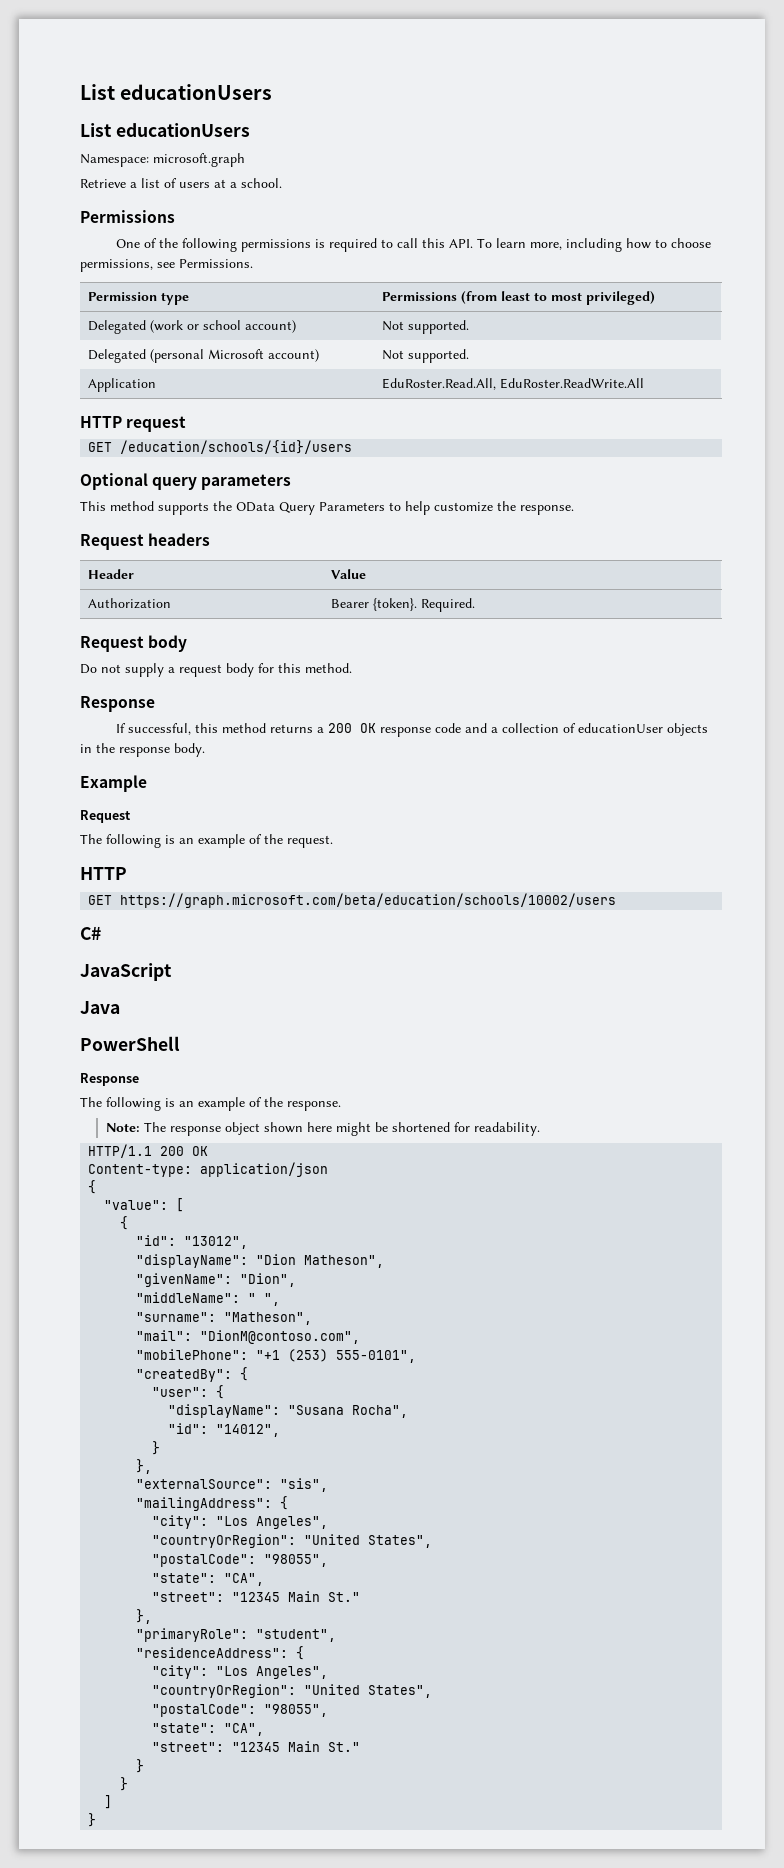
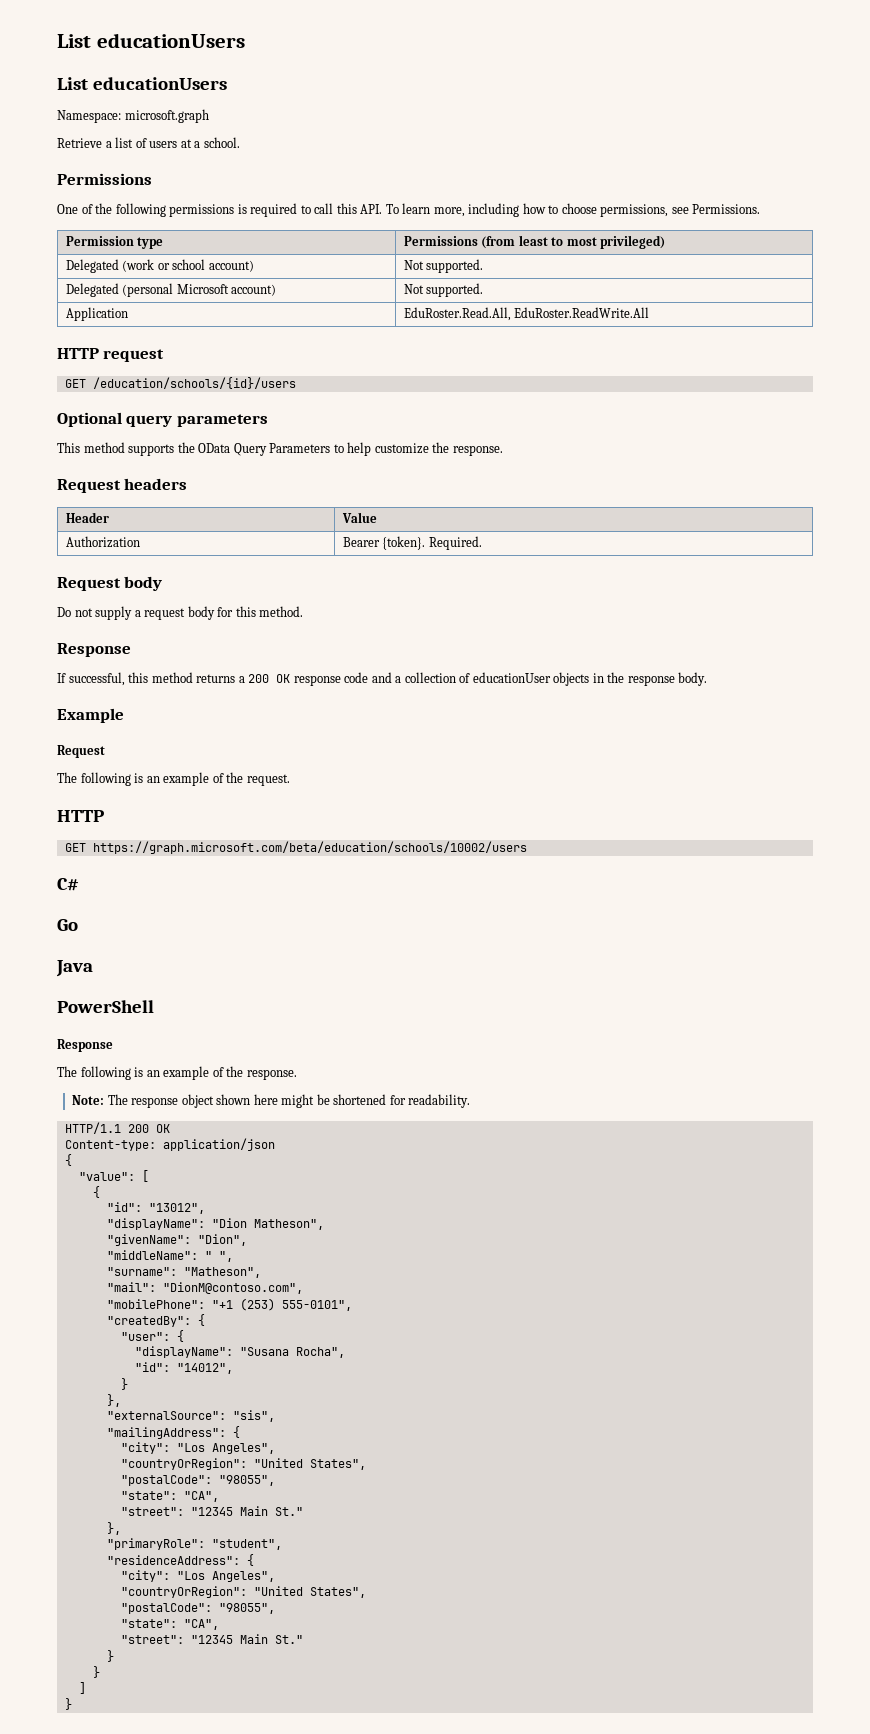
- JavaScript
+ Go

